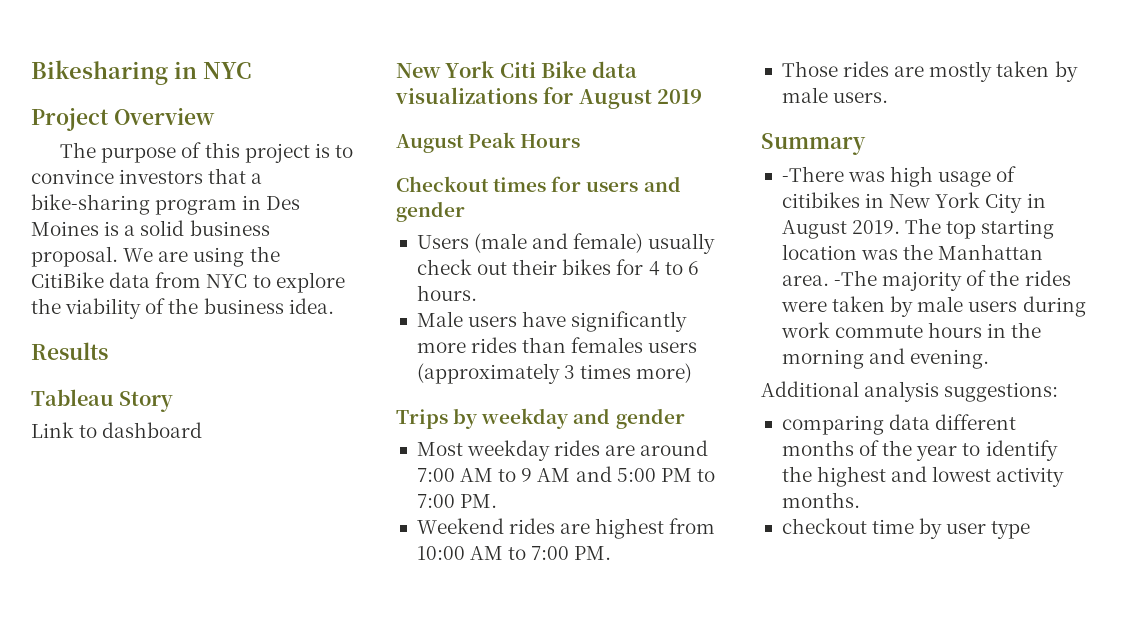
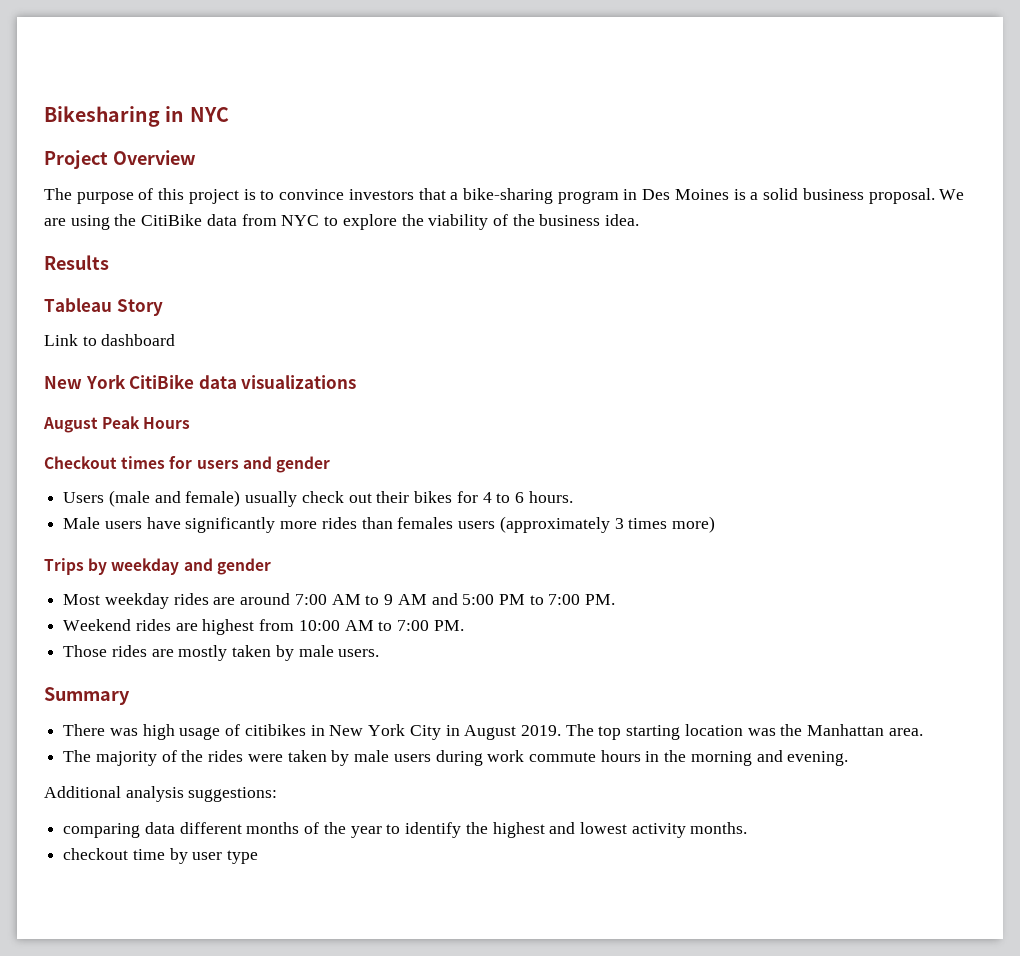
- New York Citi Bike data visualizations for August 2019
+ New York CitiBike data visualizations
- -There was high usage of citibikes in New York City in August 2019.
+ There was high usage of citibikes in New York City in August 2019.
- The top starting location was the Manhattan area. -The majority of the rides were taken by male users during work commute hours in the morning and evening.
+ The top starting location was the Manhattan area.
+ The majority of the rides were taken by male users during work commute hours in the morning and evening.

